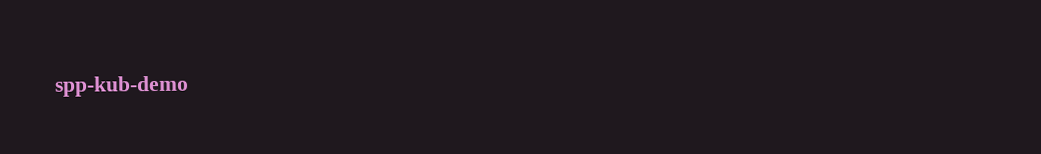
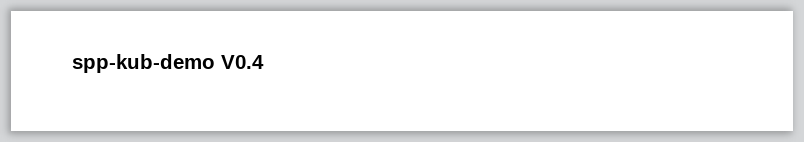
- spp-kub-demo
+ spp-kub-demo V0.4

